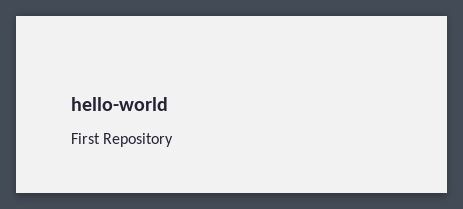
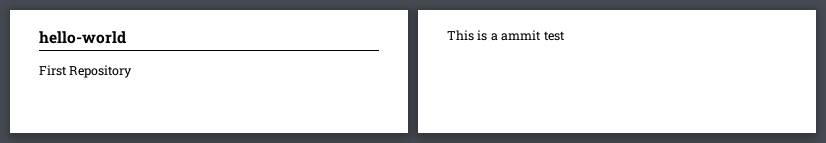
+ This is a ammit test

